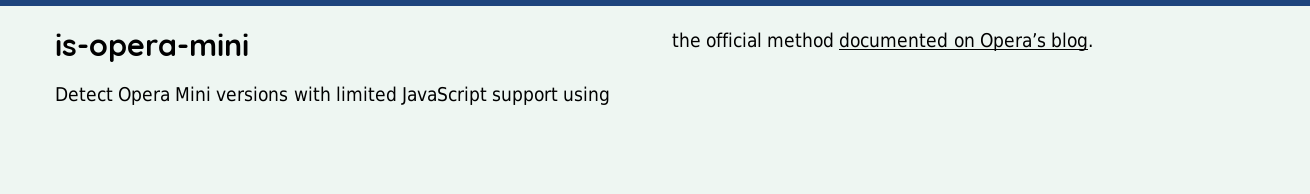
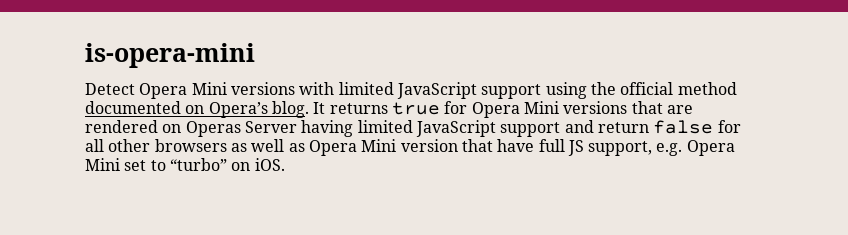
+ It returns true for Opera Mini versions that are rendered on Operas Server having limited JavaScript support and return false for all other browsers as well as Opera Mini version that have full JS support, e.g. Opera Mini set to “turbo” on iOS.

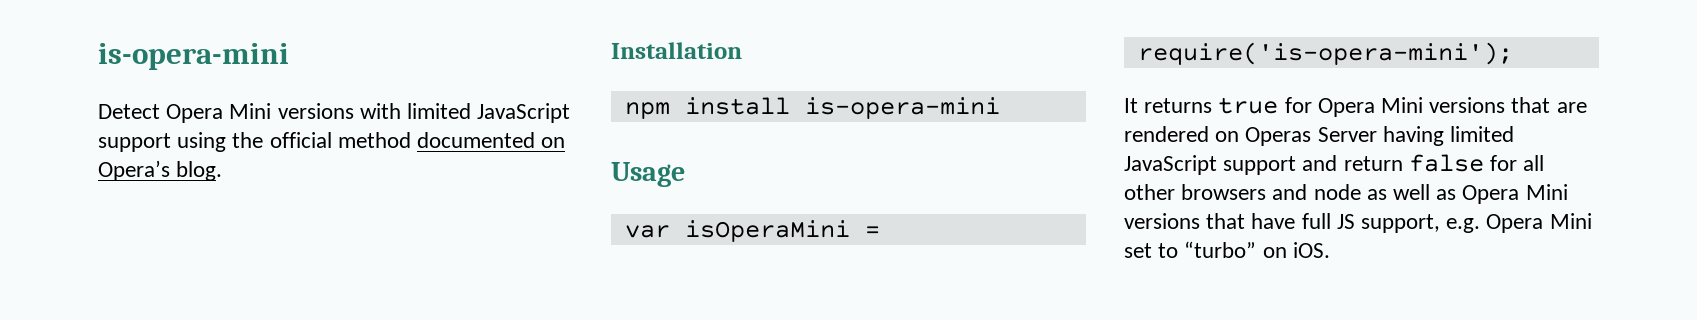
- Detect Opera Mini versions with limited JavaScript support using the official method documented on Opera’s blog. It returns true for Opera Mini versions that are rendered on Operas Server having limited JavaScript support and return false for all other browsers as well as Opera Mini version that have full JS support, e.g. Opera Mini set to “turbo” on iOS.
+ Detect Opera Mini versions with limited JavaScript support using the official method documented on Opera’s blog.
+ Installation
+ npm install is-opera-mini
+ Usage
+ var isOperaMini = require('is-opera-mini');
+ It returns true for Opera Mini versions that are rendered on Operas Server having limited JavaScript support and return false for all other browsers and node as well as Opera Mini versions that have full JS support, e.g. Opera Mini set to “turbo” on iOS.

